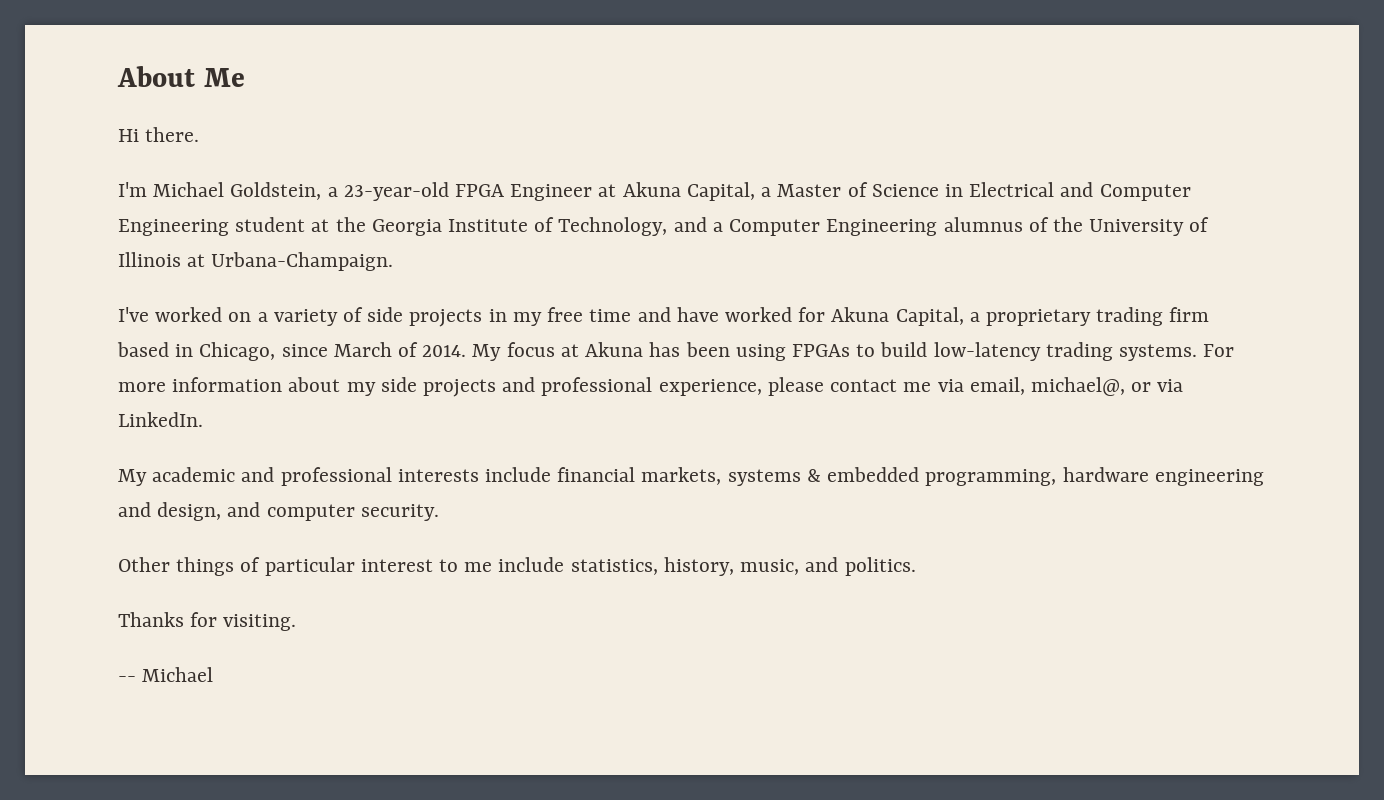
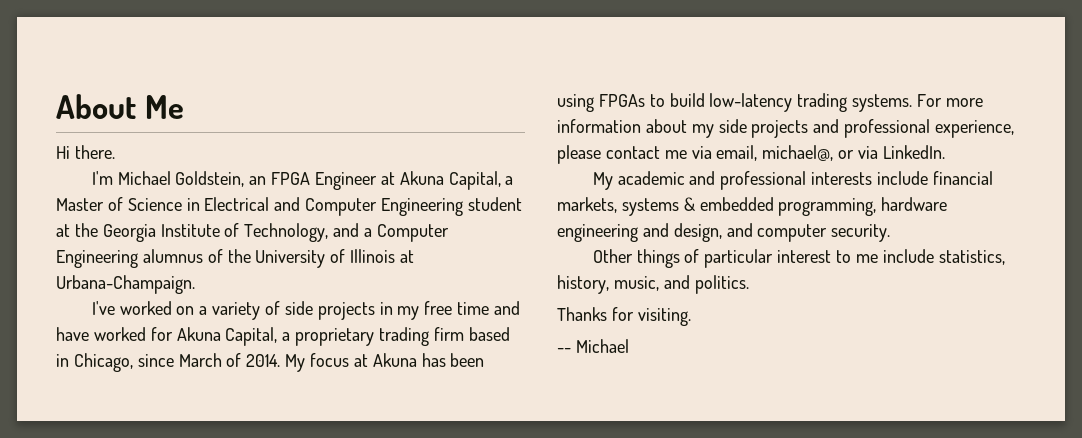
- I'm Michael Goldstein, a 23-year-old FPGA Engineer at Akuna Capital, a Master of Science in Electrical and Computer Engineering student at the Georgia Institute of Technology, and a Computer Engineering alumnus of the University of Illinois at Urbana-Champaign.
+ I'm Michael Goldstein, an FPGA Engineer at Akuna Capital, a Master of Science in Electrical and Computer Engineering student at the Georgia Institute of Technology, and a Computer Engineering alumnus of the University of Illinois at Urbana-Champaign.

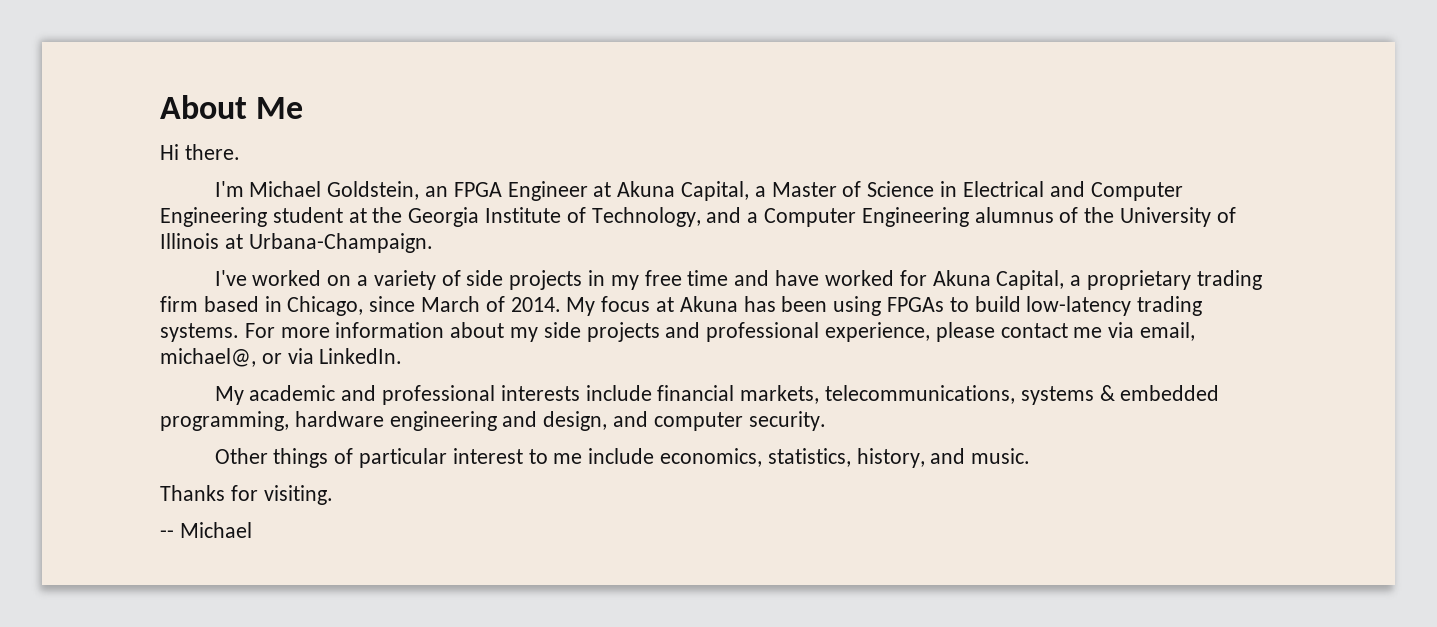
- My academic and professional interests include financial markets, systems & embedded programming, hardware engineering and design, and computer security.
+ My academic and professional interests include financial markets, telecommunications, systems & embedded programming, hardware engineering and design, and computer security.
- Other things of particular interest to me include statistics, history, music, and politics.
+ Other things of particular interest to me include economics, statistics, history, and music.

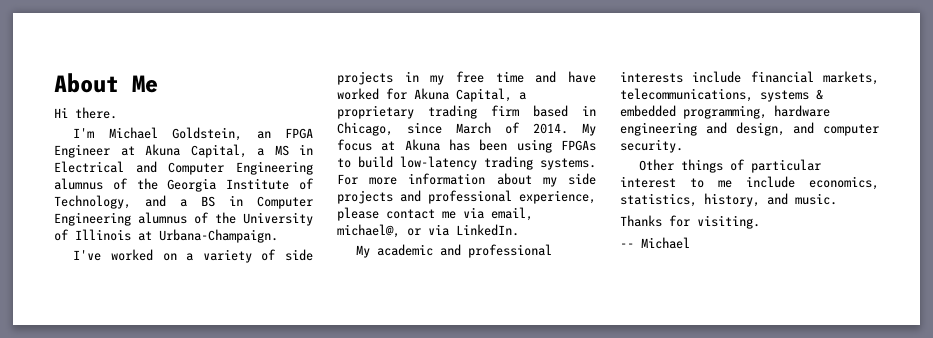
- I'm Michael Goldstein, an FPGA Engineer at Akuna Capital, a Master of Science in Electrical and Computer Engineering student at the Georgia Institute of Technology, and a Computer Engineering alumnus of the University of Illinois at Urbana-Champaign.
+ I'm Michael Goldstein, an FPGA Engineer at Akuna Capital, a MS in Electrical and Computer Engineering alumnus of the Georgia Institute of Technology, and a BS in Computer Engineering alumnus of the University of Illinois at Urbana-Champaign.

